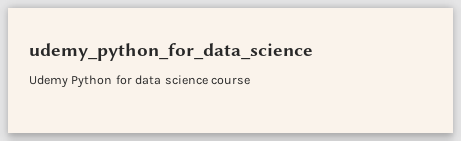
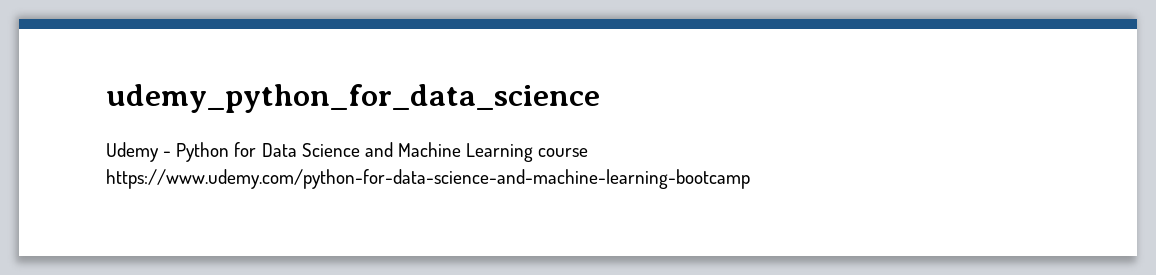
- Udemy Python for data science course
+ Udemy - Python for Data Science and Machine Learning course https://www.udemy.com/python-for-data-science-and-machine-learning-bootcamp

